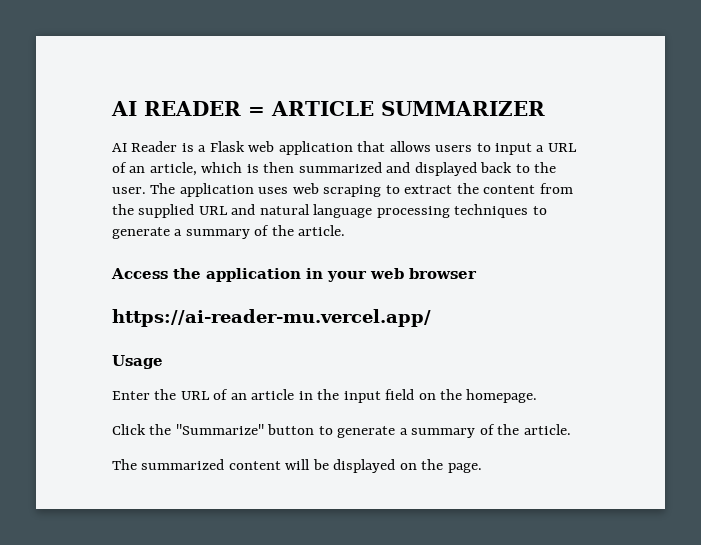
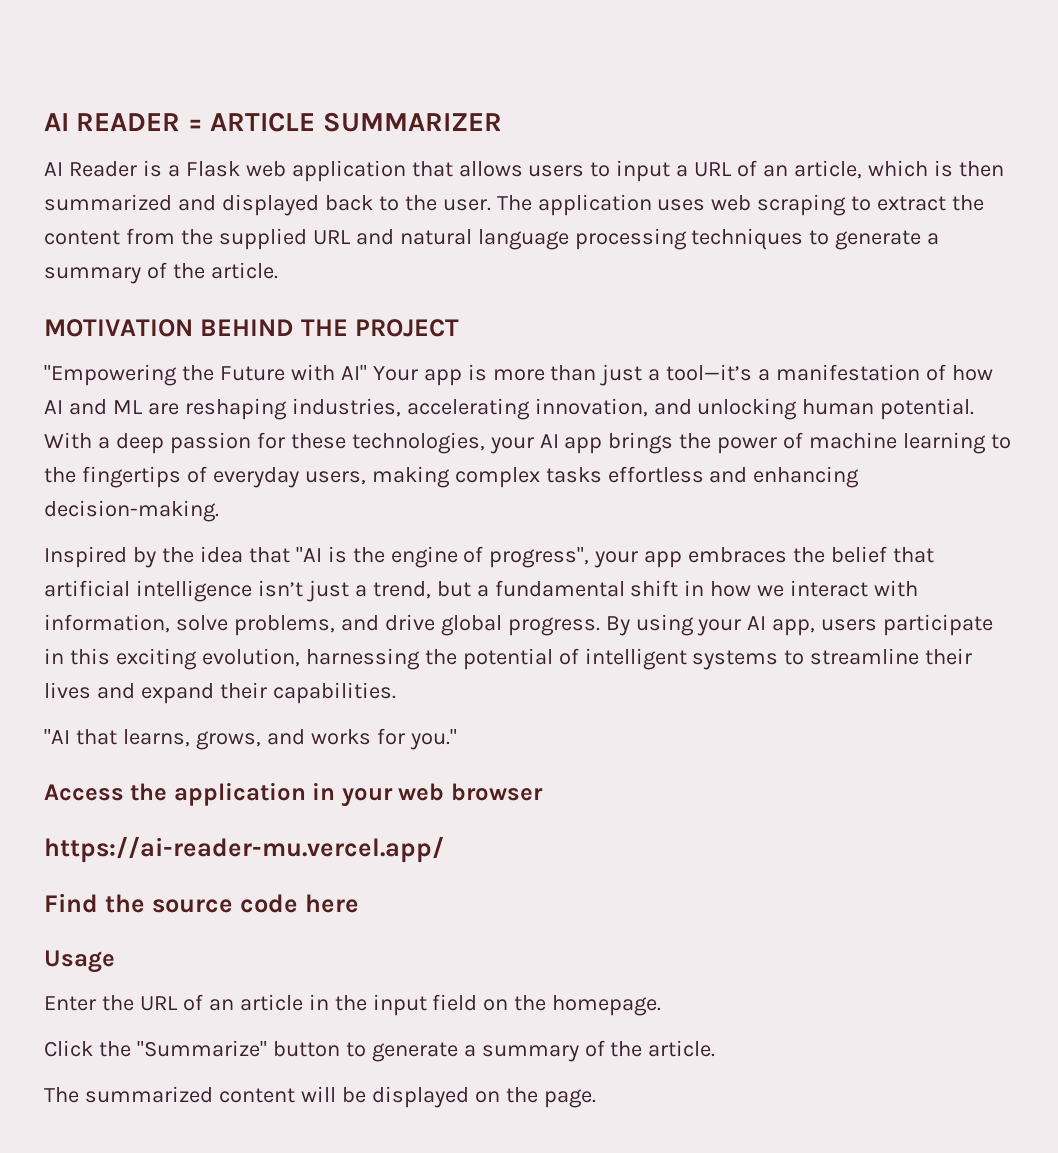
+ MOTIVATION BEHIND THE PROJECT
+ "Empowering the Future with AI" Your app is more than just a tool—it’s a manifestation of how AI and ML are reshaping industries, accelerating innovation, and unlocking human potential. With a deep passion for these technologies, your AI app brings the power of machine learning to the fingertips of everyday users, making complex tasks effortless and enhancing decision-making.
+ Inspired by the idea that "AI is the engine of progress", your app embraces the belief that artificial intelligence isn’t just a trend, but a fundamental shift in how we interact with information, solve problems, and drive global progress. By using your AI app, users participate in this exciting evolution, harnessing the potential of intelligent systems to streamline their lives and expand their capabilities.
+ "AI that learns, grows, and works for you."
+ Find the source code here

